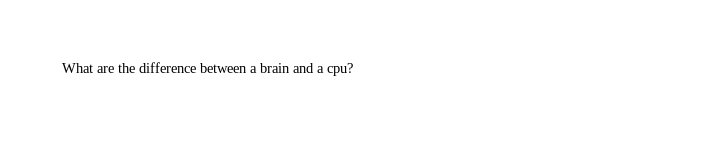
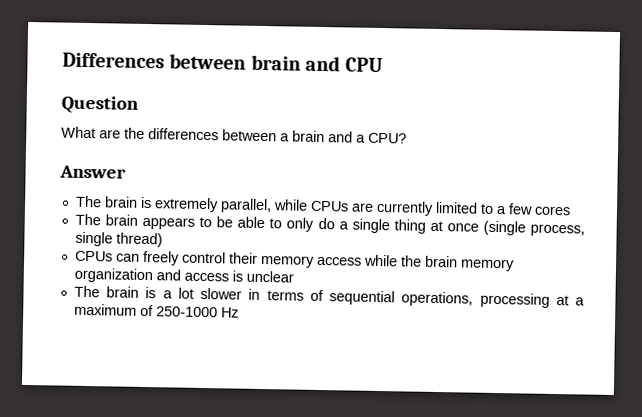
+ Differences between brain and CPU
+ Question
- What are the difference between a brain and a cpu?
+ What are the differences between a brain and a CPU?
+ Answer
+ The brain is extremely parallel, while CPUs are currently limited to a few cores
+ The brain appears to be able to only do a single thing at once (single process, single thread)
+ CPUs can freely control their memory access while the brain memory organization and access is unclear
+ The brain is a lot slower in terms of sequential operations, processing at a maximum of 250-1000 Hz

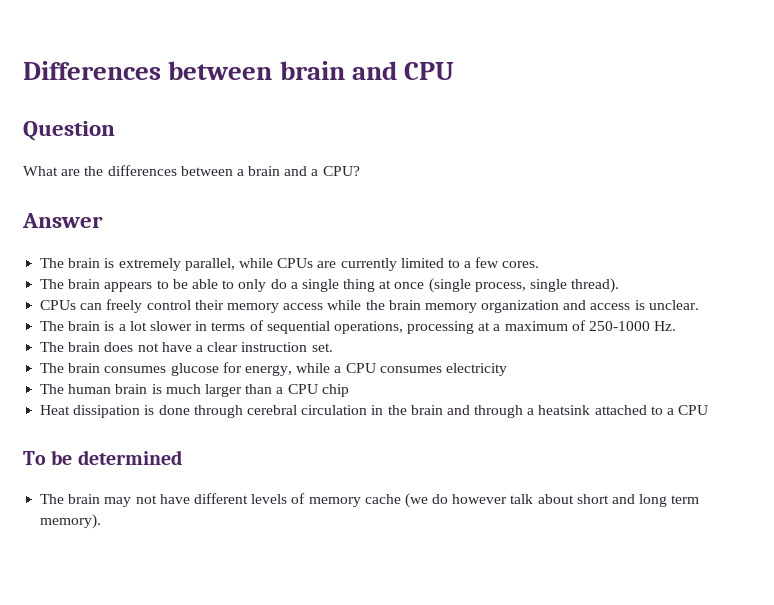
- The brain is extremely parallel, while CPUs are currently limited to a few cores
+ The brain is extremely parallel, while CPUs are currently limited to a few cores.
- The brain appears to be able to only do a single thing at once (single process, single thread)
+ The brain appears to be able to only do a single thing at once (single process, single thread).
- CPUs can freely control their memory access while the brain memory organization and access is unclear
+ CPUs can freely control their memory access while the brain memory organization and access is unclear.
- The brain is a lot slower in terms of sequential operations, processing at a maximum of 250-1000 Hz
+ The brain is a lot slower in terms of sequential operations, processing at a maximum of 250-1000 Hz.
+ The brain does not have a clear instruction set.
+ The brain consumes glucose for energy, while a CPU consumes electricity
+ The human brain is much larger than a CPU chip
+ Heat dissipation is done through cerebral circulation in the brain and through a heatsink attached to a CPU
+ To be determined
+ The brain may not have different levels of memory cache (we do however talk about short and long term memory).

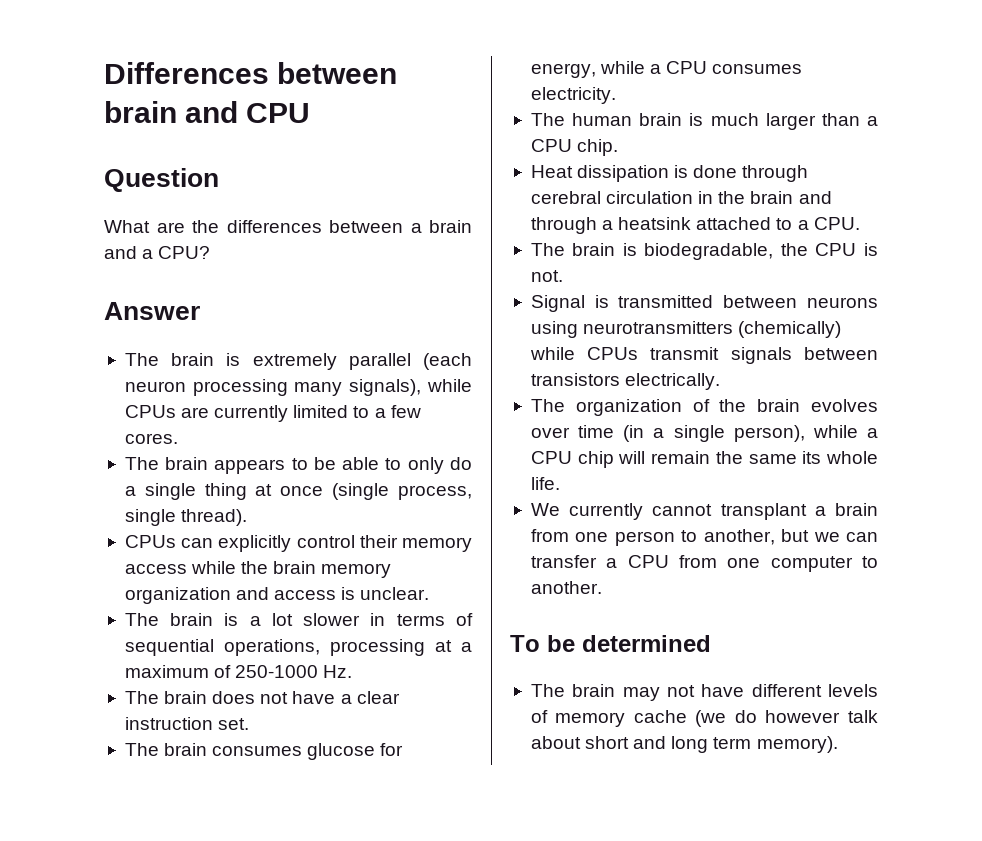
- The brain is extremely parallel, while CPUs are currently limited to a few cores.
+ The brain is extremely parallel (each neuron processing many signals), while CPUs are currently limited to a few cores.
- CPUs can freely control their memory access while the brain memory organization and access is unclear.
+ CPUs can explicitly control their memory access while the brain memory organization and access is unclear.
- The brain consumes glucose for energy, while a CPU consumes electricity
+ The brain consumes glucose for energy, while a CPU consumes electricity.
- The human brain is much larger than a CPU chip
+ The human brain is much larger than a CPU chip.
- Heat dissipation is done through cerebral circulation in the brain and through a heatsink attached to a CPU
+ Heat dissipation is done through cerebral circulation in the brain and through a heatsink attached to a CPU.
+ The brain is biodegradable, the CPU is not.
+ Signal is transmitted between neurons using neurotransmitters (chemically) while CPUs transmit signals between transistors electrically.
+ The organization of the brain evolves over time (in a single person), while a CPU chip will remain the same its whole life.
+ We currently cannot transplant a brain from one person to another, but we can transfer a CPU from one computer to another.

